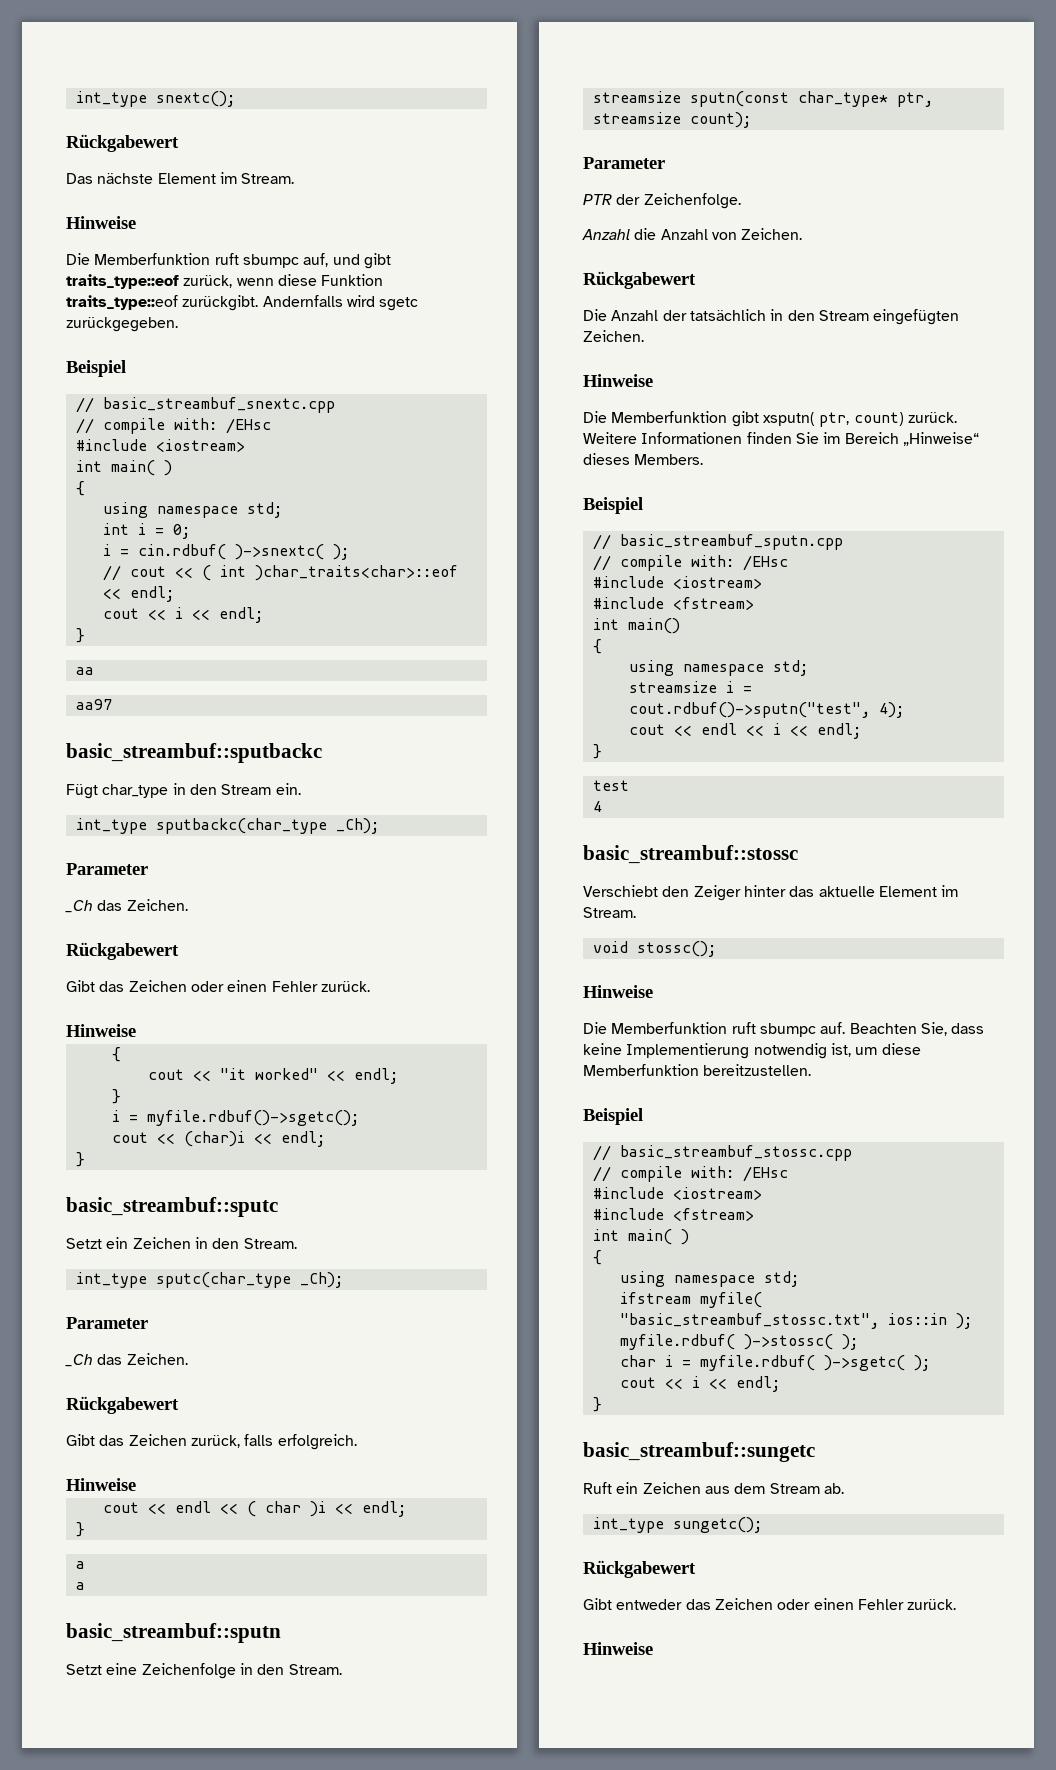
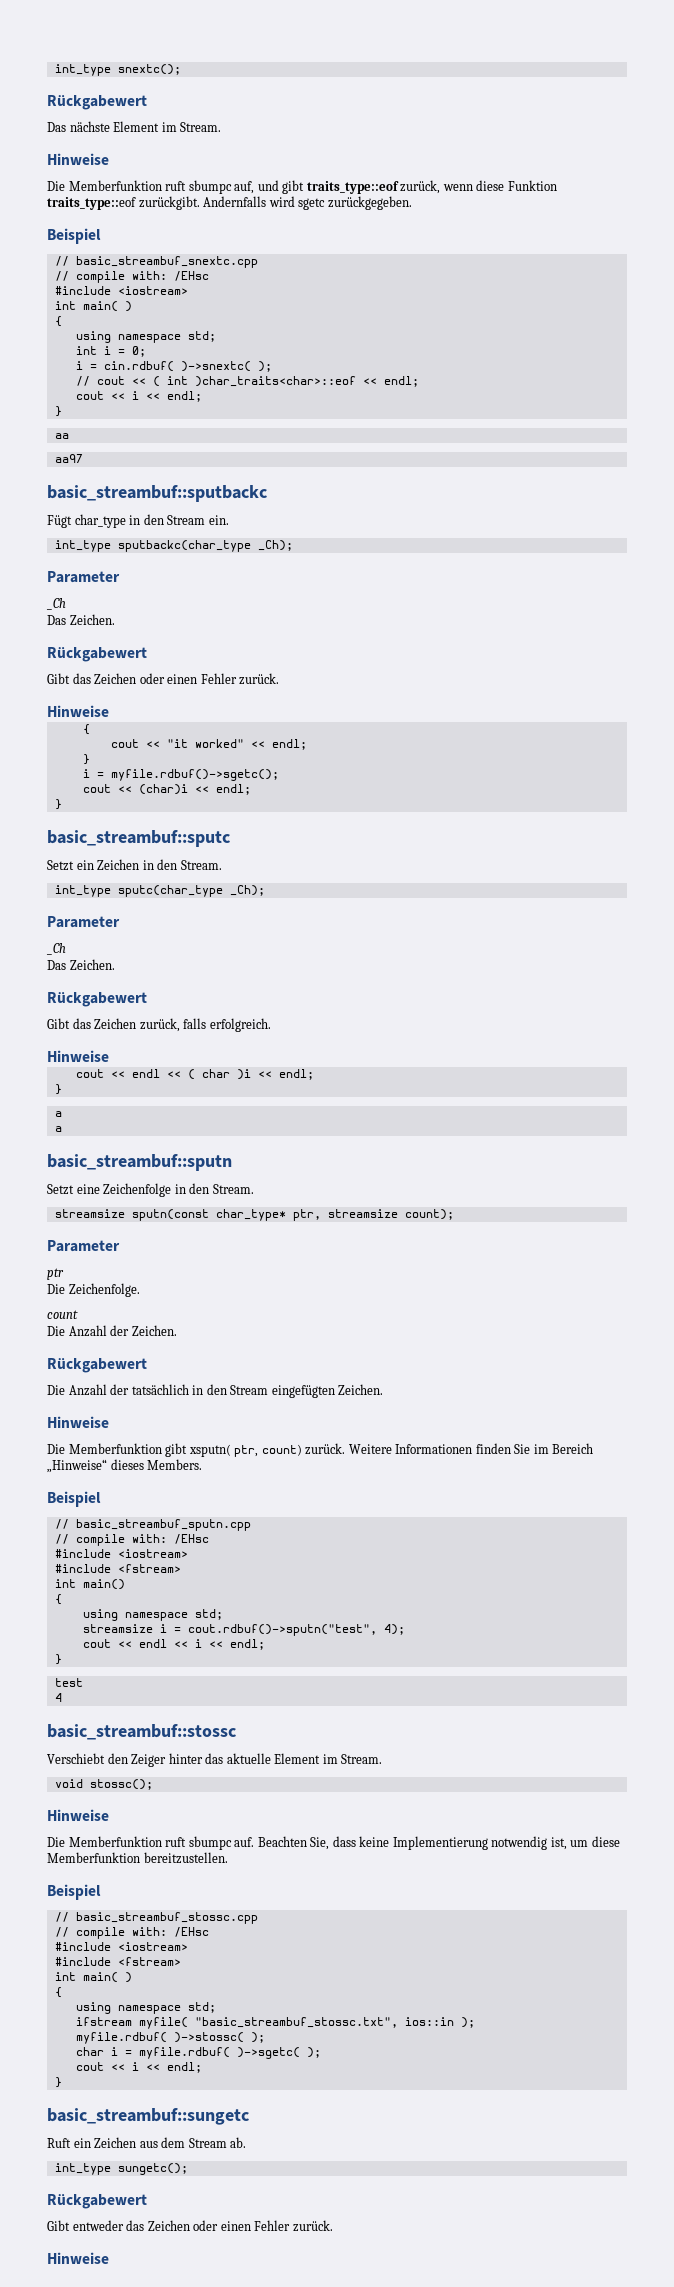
  int_type sputbackc(char_type _Ch);
  Parameter
- _Ch das Zeichen.
+ _Ch
+ Das Zeichen.
  int_type sputc(char_type _Ch);
  Parameter
- _Ch das Zeichen.
+ _Ch
+ Das Zeichen.
- PTR der Zeichenfolge.
+ ptr
+ Die Zeichenfolge.
- Anzahl die Anzahl von Zeichen.
+ count
+ Die Anzahl der Zeichen.

